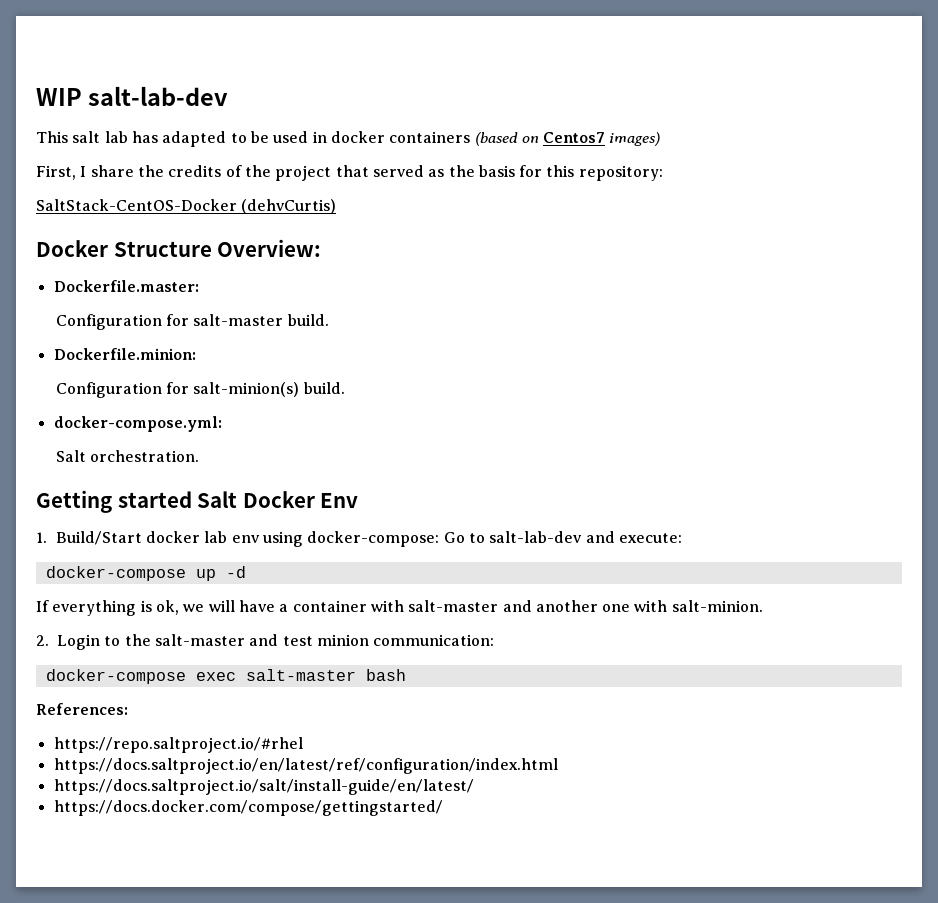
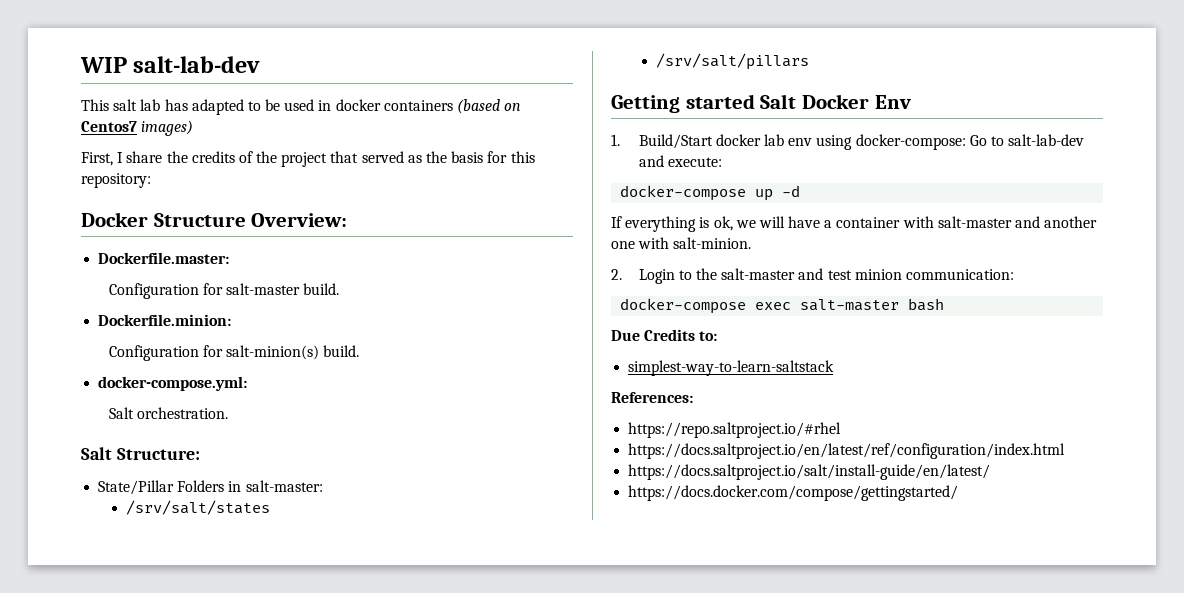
- SaltStack-CentOS-Docker (dehvCurtis)
+ Salt Structure:
+ State/Pillar Folders in salt-master:
+ /srv/salt/states
+ /srv/salt/pillars
+ Due Credits to:
+ simplest-way-to-learn-saltstack

